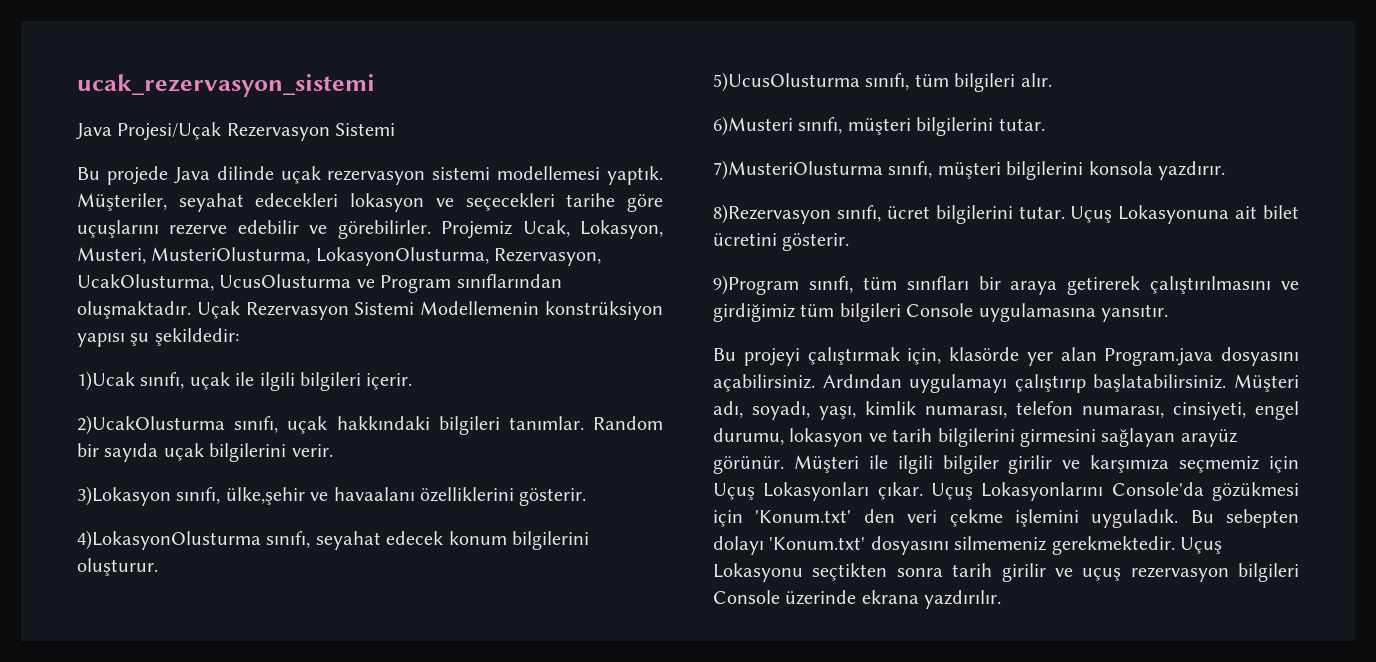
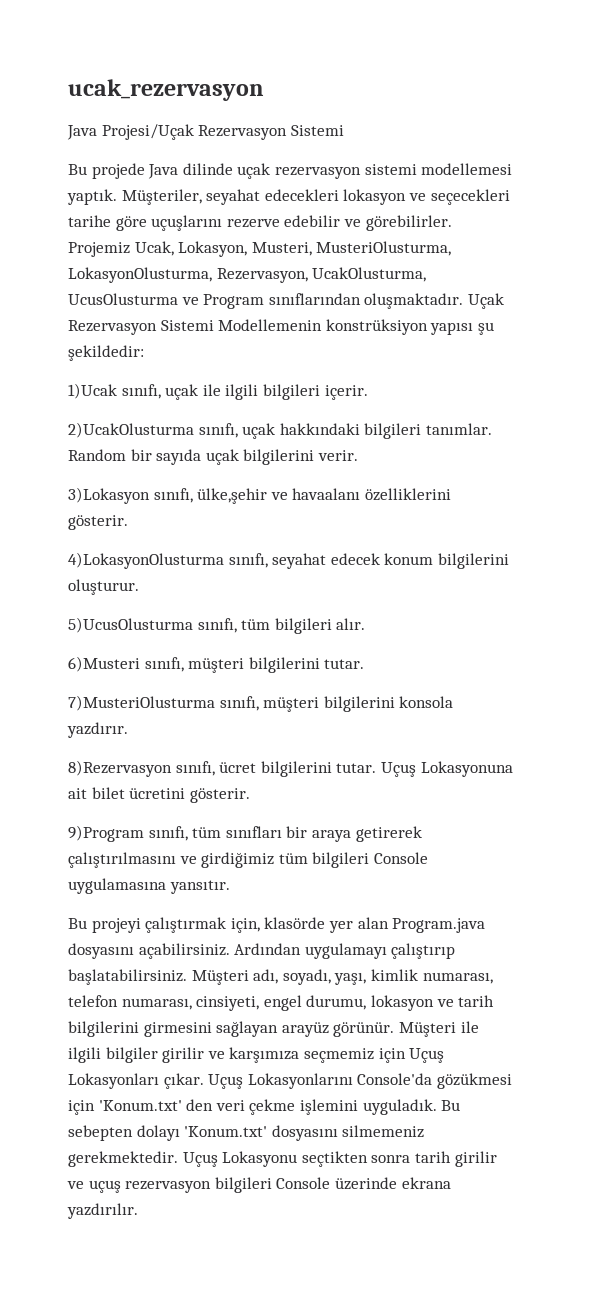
- ucak_rezervasyon_sistemi
+ ucak_rezervasyon

